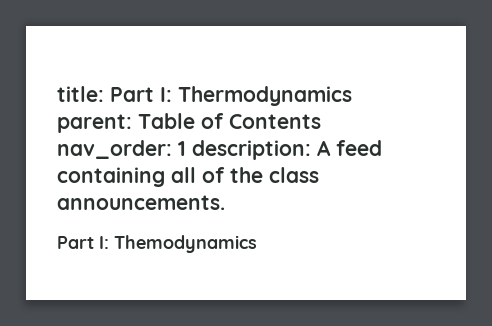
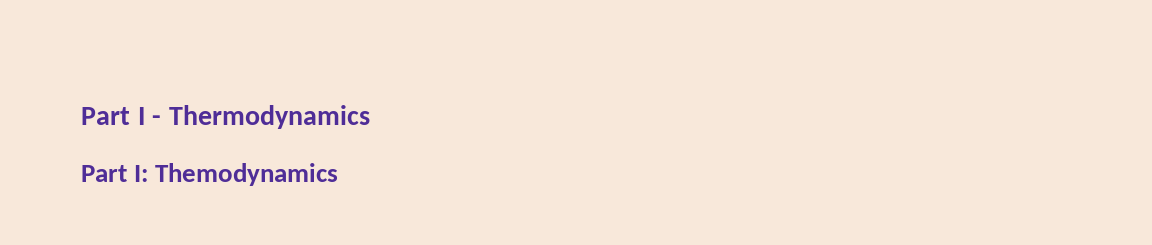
- title: Part I: Thermodynamics parent: Table of Contents nav_order: 1 description: A feed containing all of the class announcements.
+ Part I - Thermodynamics

